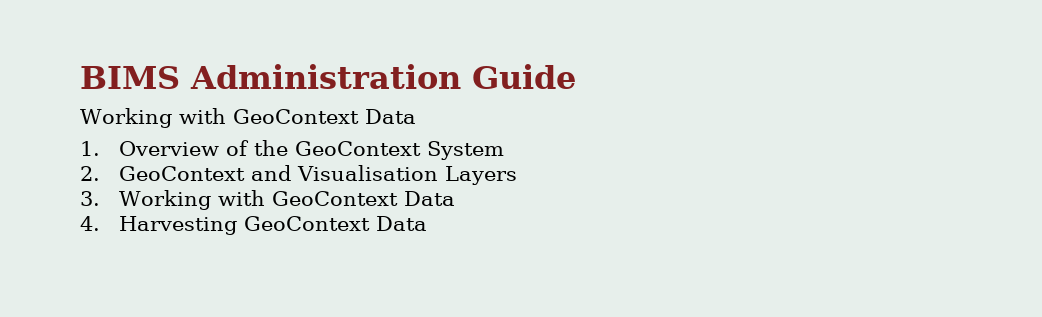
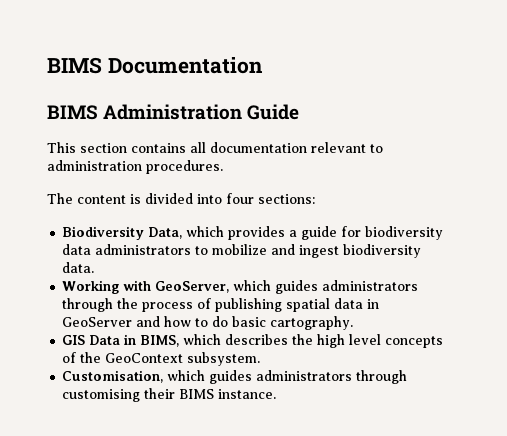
+ BIMS Documentation
  BIMS Administration Guide
- Working with GeoContext Data
- 1. Overview of the GeoContext System
- 2. GeoContext and Visualisation Layers
- 3. Working with GeoContext Data
- 4. Harvesting GeoContext Data
+ This section contains all documentation relevant to administration procedures.
+ The content is divided into four sections:
+ Biodiversity Data, which provides a guide for biodiversity data administrators to mobilize and ingest biodiversity data.
+ Working with GeoServer, which guides administrators through the process of publishing spatial data in GeoServer and how to do basic cartography.
+ GIS Data in BIMS, which describes the high level concepts of the GeoContext subsystem.
+ Customisation, which guides administrators through customising their BIMS instance.

